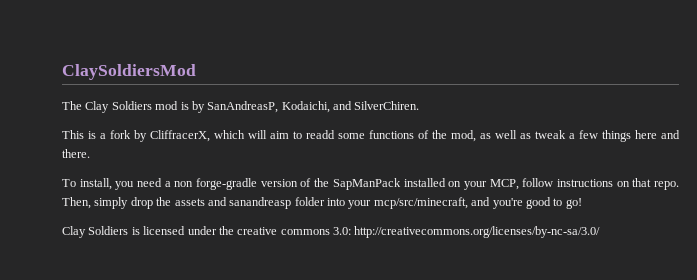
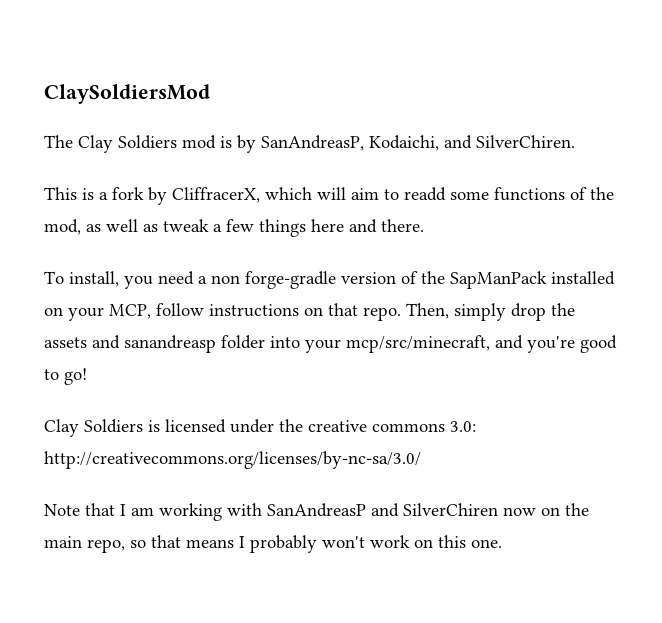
+ Note that I am working with SanAndreasP and SilverChiren now on the main repo, so that means I probably won't work on this one.

